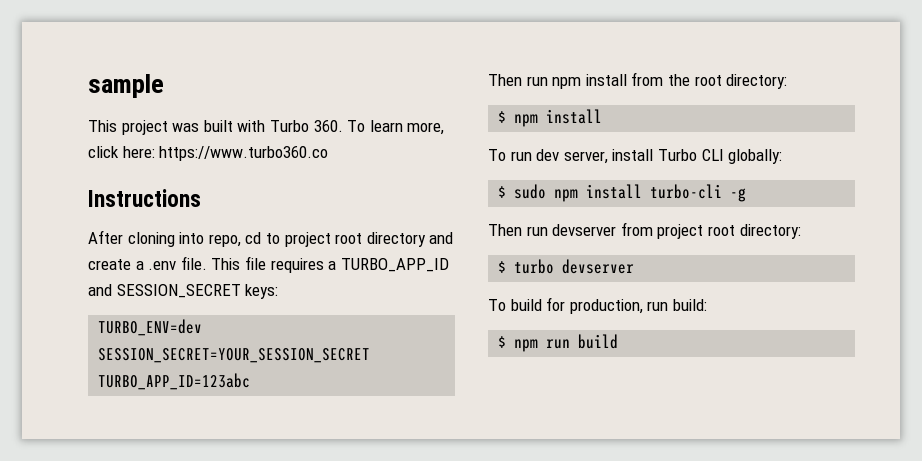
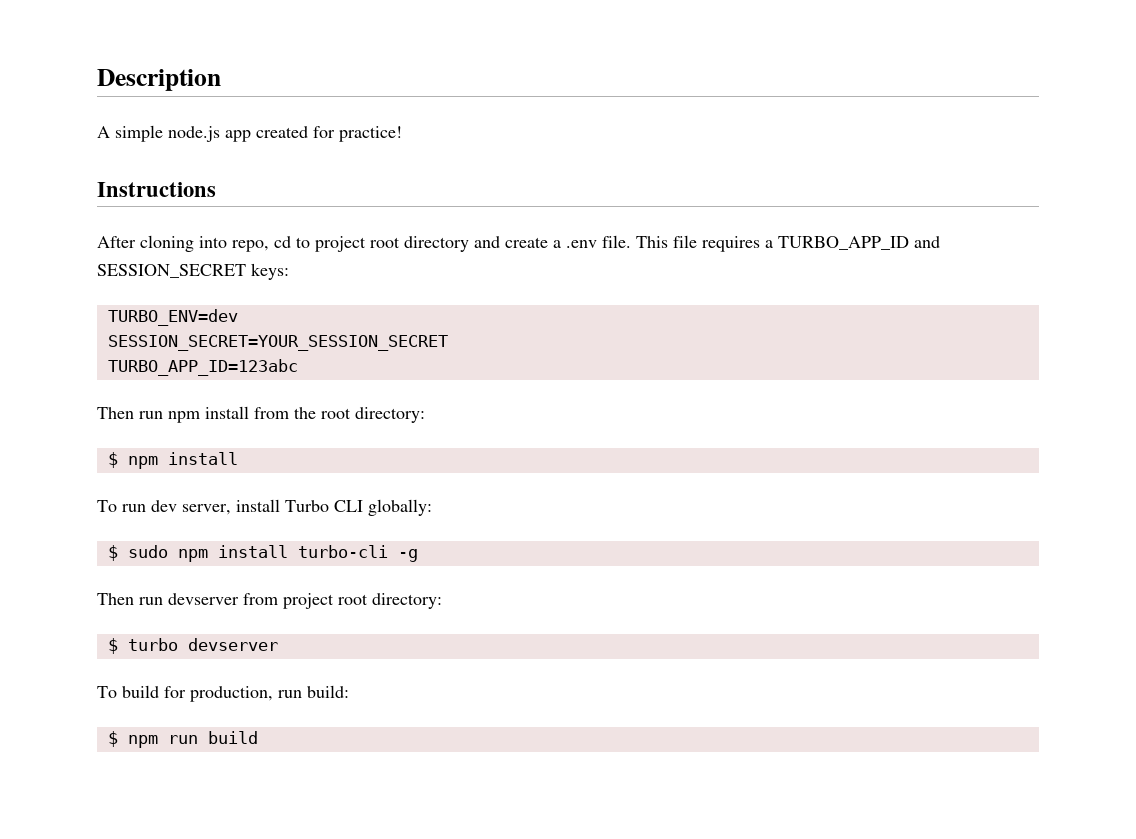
- sample
- This project was built with Turbo 360. To learn more, click here: https://www.turbo360.co
+ Description
+ A simple node.js app created for practice!

